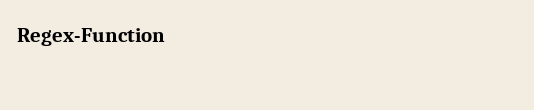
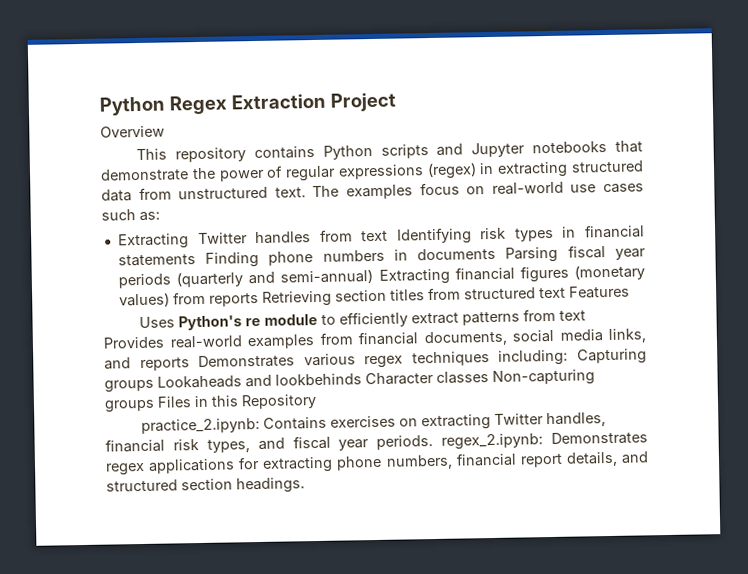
- Regex-Function
+ Python Regex Extraction Project
+ Overview
+ This repository contains Python scripts and Jupyter notebooks that demonstrate the power of regular expressions (regex) in extracting structured data from unstructured text. The examples focus on real-world use cases such as:
+ Extracting Twitter handles from text Identifying risk types in financial statements Finding phone numbers in documents Parsing fiscal year periods (quarterly and semi-annual) Extracting financial figures (monetary values) from reports Retrieving section titles from structured text Features
+ Uses Python's re module to efficiently extract patterns from text Provides real-world examples from financial documents, social media links, and reports Demonstrates various regex techniques including: Capturing groups Lookaheads and lookbehinds Character classes Non-capturing groups Files in this Repository
+ practice_2.ipynb: Contains exercises on extracting Twitter handles, financial risk types, and fiscal year periods. regex_2.ipynb: Demonstrates regex applications for extracting phone numbers, financial report details, and structured section headings.

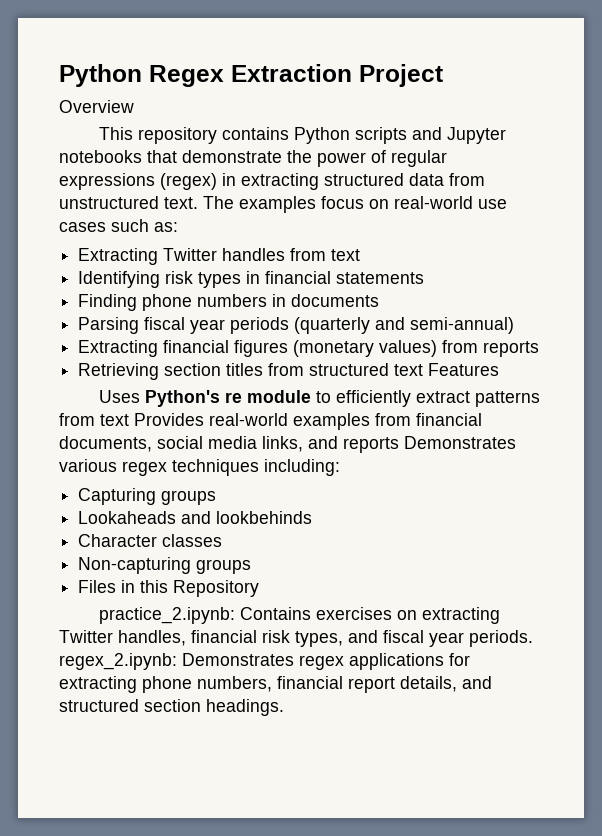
- Extracting Twitter handles from text Identifying risk types in financial statements Finding phone numbers in documents Parsing fiscal year periods (quarterly and semi-annual) Extracting financial figures (monetary values) from reports Retrieving section titles from structured text Features
+ Extracting Twitter handles from text
+ Identifying risk types in financial statements
+ Finding phone numbers in documents
+ Parsing fiscal year periods (quarterly and semi-annual)
+ Extracting financial figures (monetary values) from reports
+ Retrieving section titles from structured text Features
- Uses Python's re module to efficiently extract patterns from text Provides real-world examples from financial documents, social media links, and reports Demonstrates various regex techniques including: Capturing groups Lookaheads and lookbehinds Character classes Non-capturing groups Files in this Repository
+ Uses Python's re module to efficiently extract patterns from text Provides real-world examples from financial documents, social media links, and reports Demonstrates various regex techniques including:
+ Capturing groups
+ Lookaheads and lookbehinds
+ Character classes
+ Non-capturing groups
+ Files in this Repository

